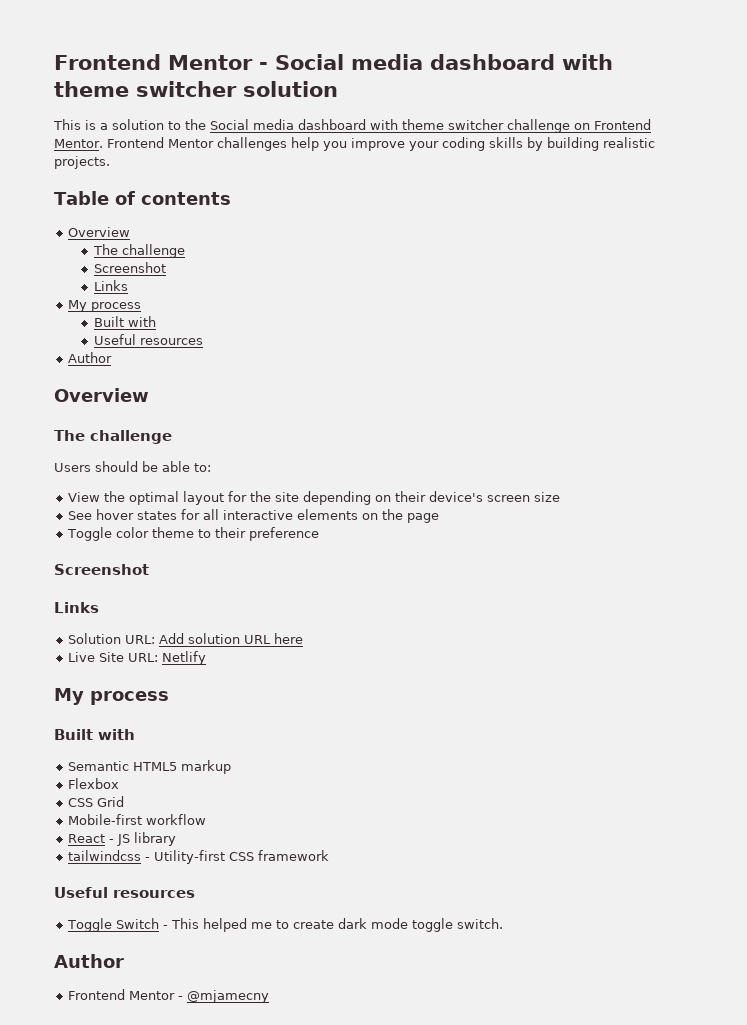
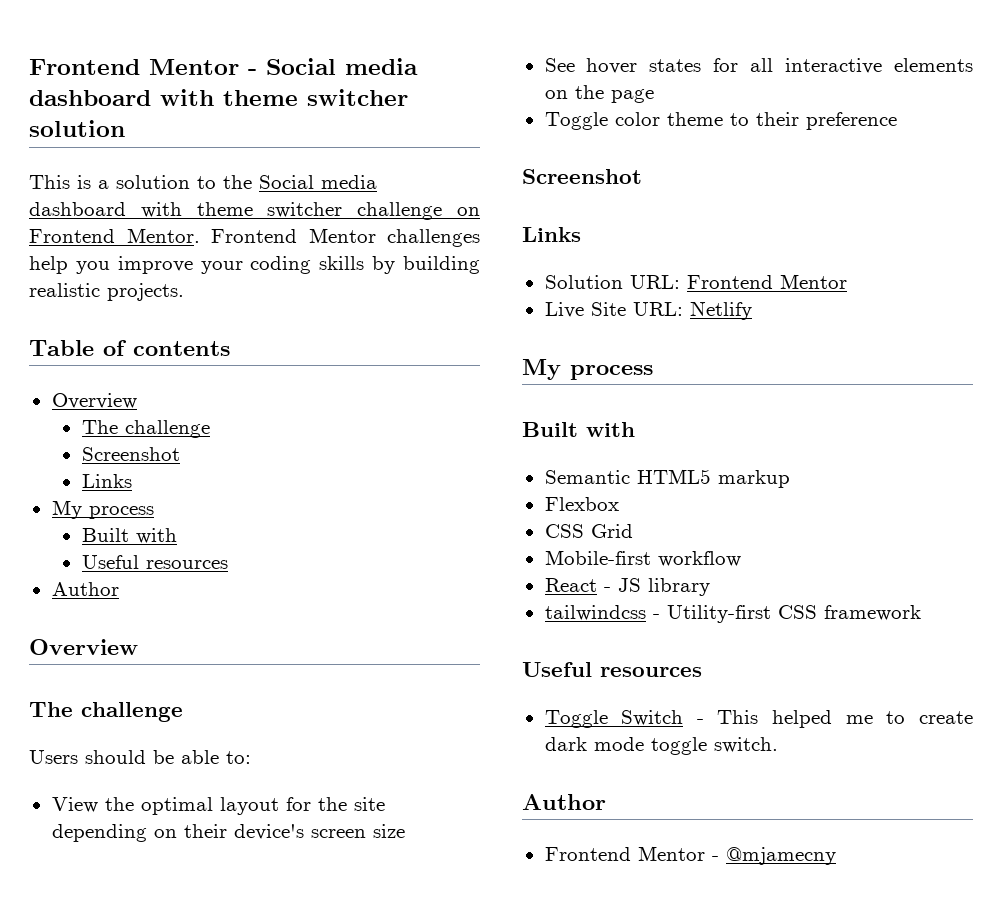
- Solution URL: Add solution URL here
+ Solution URL: Frontend Mentor

